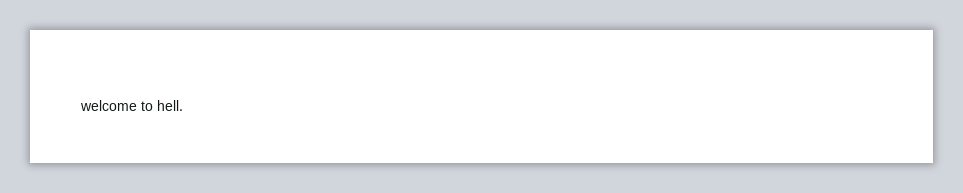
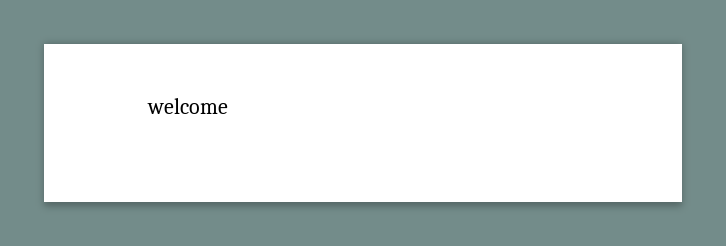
- welcome to hell.
+ welcome

